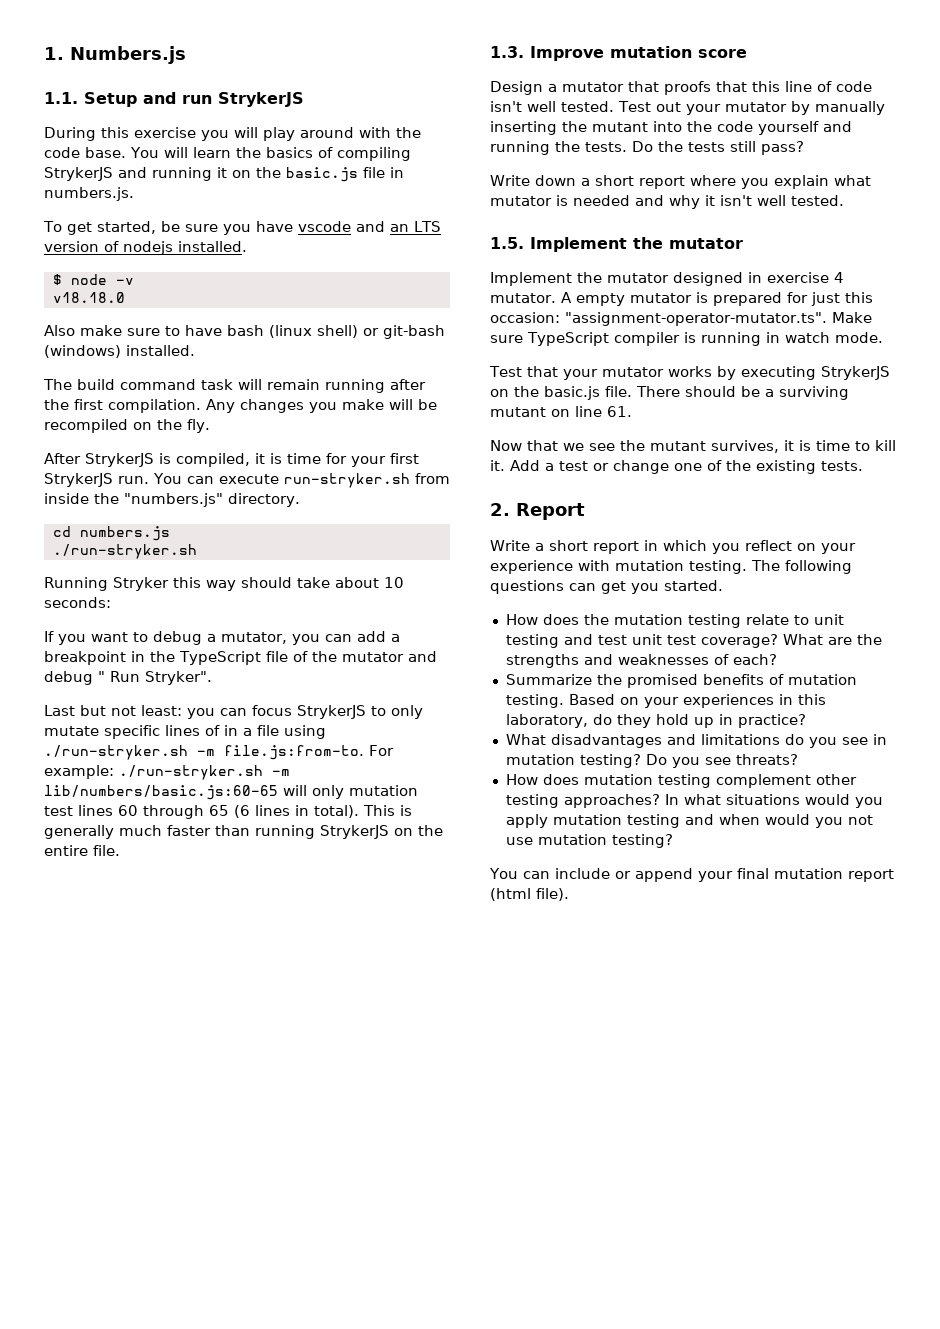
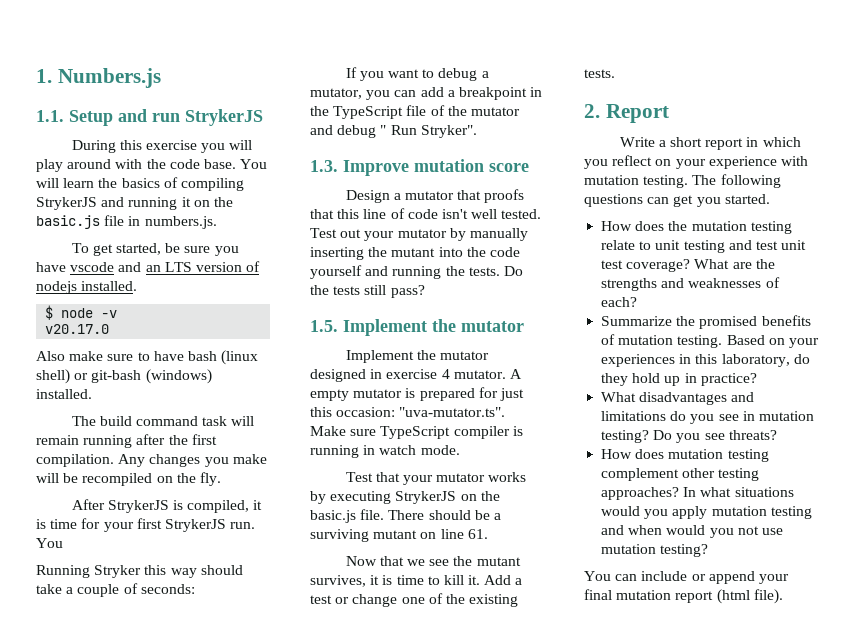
- v18.18.0
+ v20.17.0
- After StrykerJS is compiled, it is time for your first StrykerJS run. You can execute run-stryker.sh from inside the "numbers.js" directory.
- cd numbers.js
- ./run-stryker.sh
+ After StrykerJS is compiled, it is time for your first StrykerJS run. You
- Running Stryker this way should take about 10 seconds:
+ Running Stryker this way should take a couple of seconds:
- Last but not least: you can focus StrykerJS to only mutate specific lines of in a file using ./run-stryker.sh -m file.js:from-to. For example: ./run-stryker.sh -m lib/numbers/basic.js:60-65 will only mutation test lines 60 through 65 (6 lines in total). This is generally much faster than running StrykerJS on the entire file.
- Write down a short report where you explain what mutator is needed and why it isn't well tested.
- A empty mutator is prepared for just this occasion: "assignment-operator-mutator.ts". Make sure TypeScript compiler is running in watch mode.
+ A empty mutator is prepared for just this occasion: "uva-mutator.ts". Make sure TypeScript compiler is running in watch mode.

